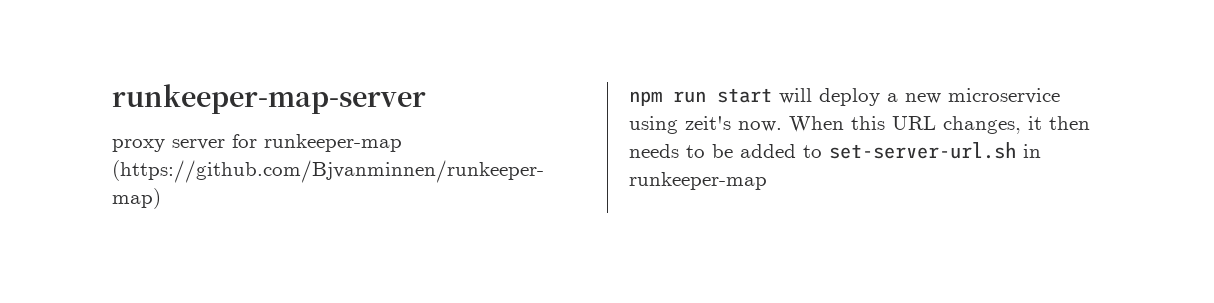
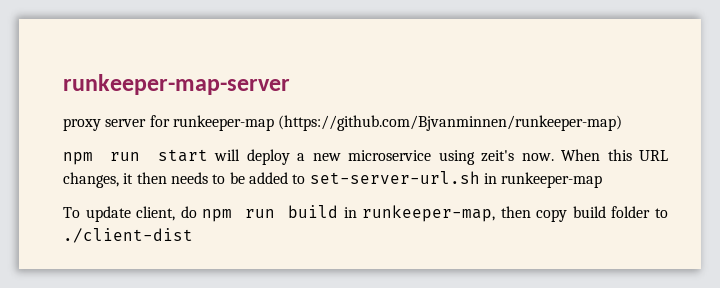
+ To update client, do npm run build in runkeeper-map, then copy build folder to ./client-dist

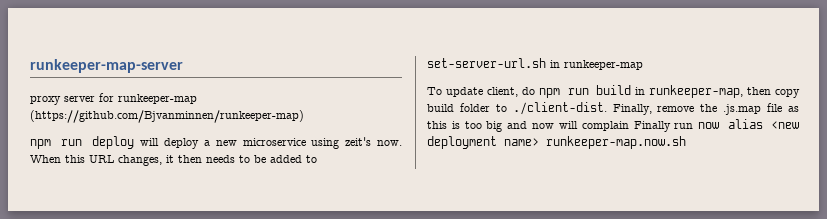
- npm run start will deploy a new microservice using zeit's now.
+ npm run deploy will deploy a new microservice using zeit's now.
- To update client, do npm run build in runkeeper-map, then copy build folder to ./client-dist
+ To update client, do npm run build in runkeeper-map, then copy build folder to ./client-dist. Finally, remove the .js.map file as this is too big and now will complain Finally run now alias <new deployment name> runkeeper-map.now.sh

